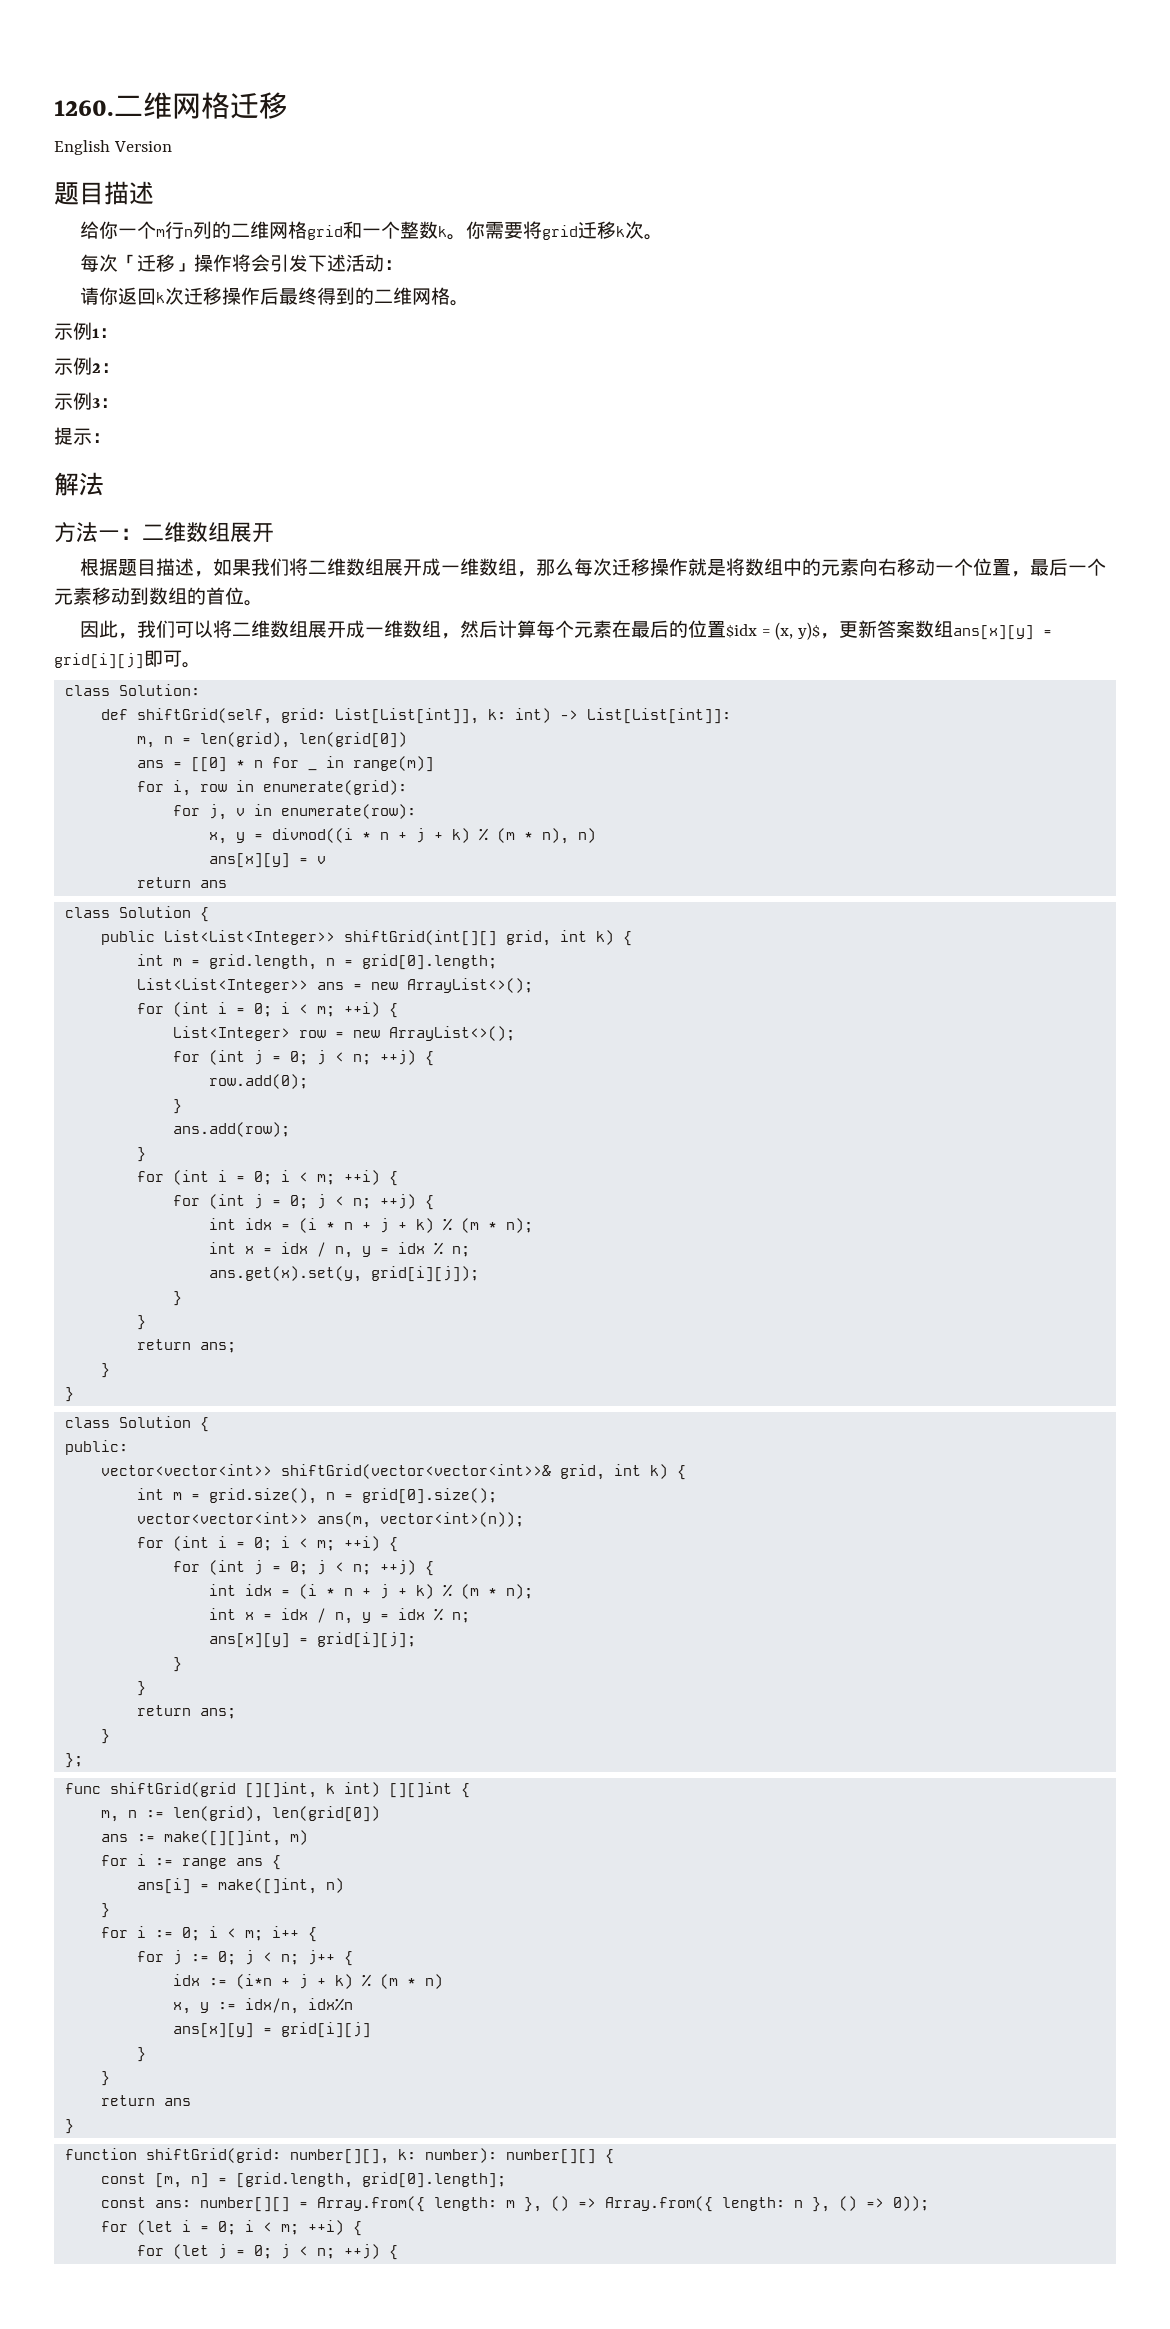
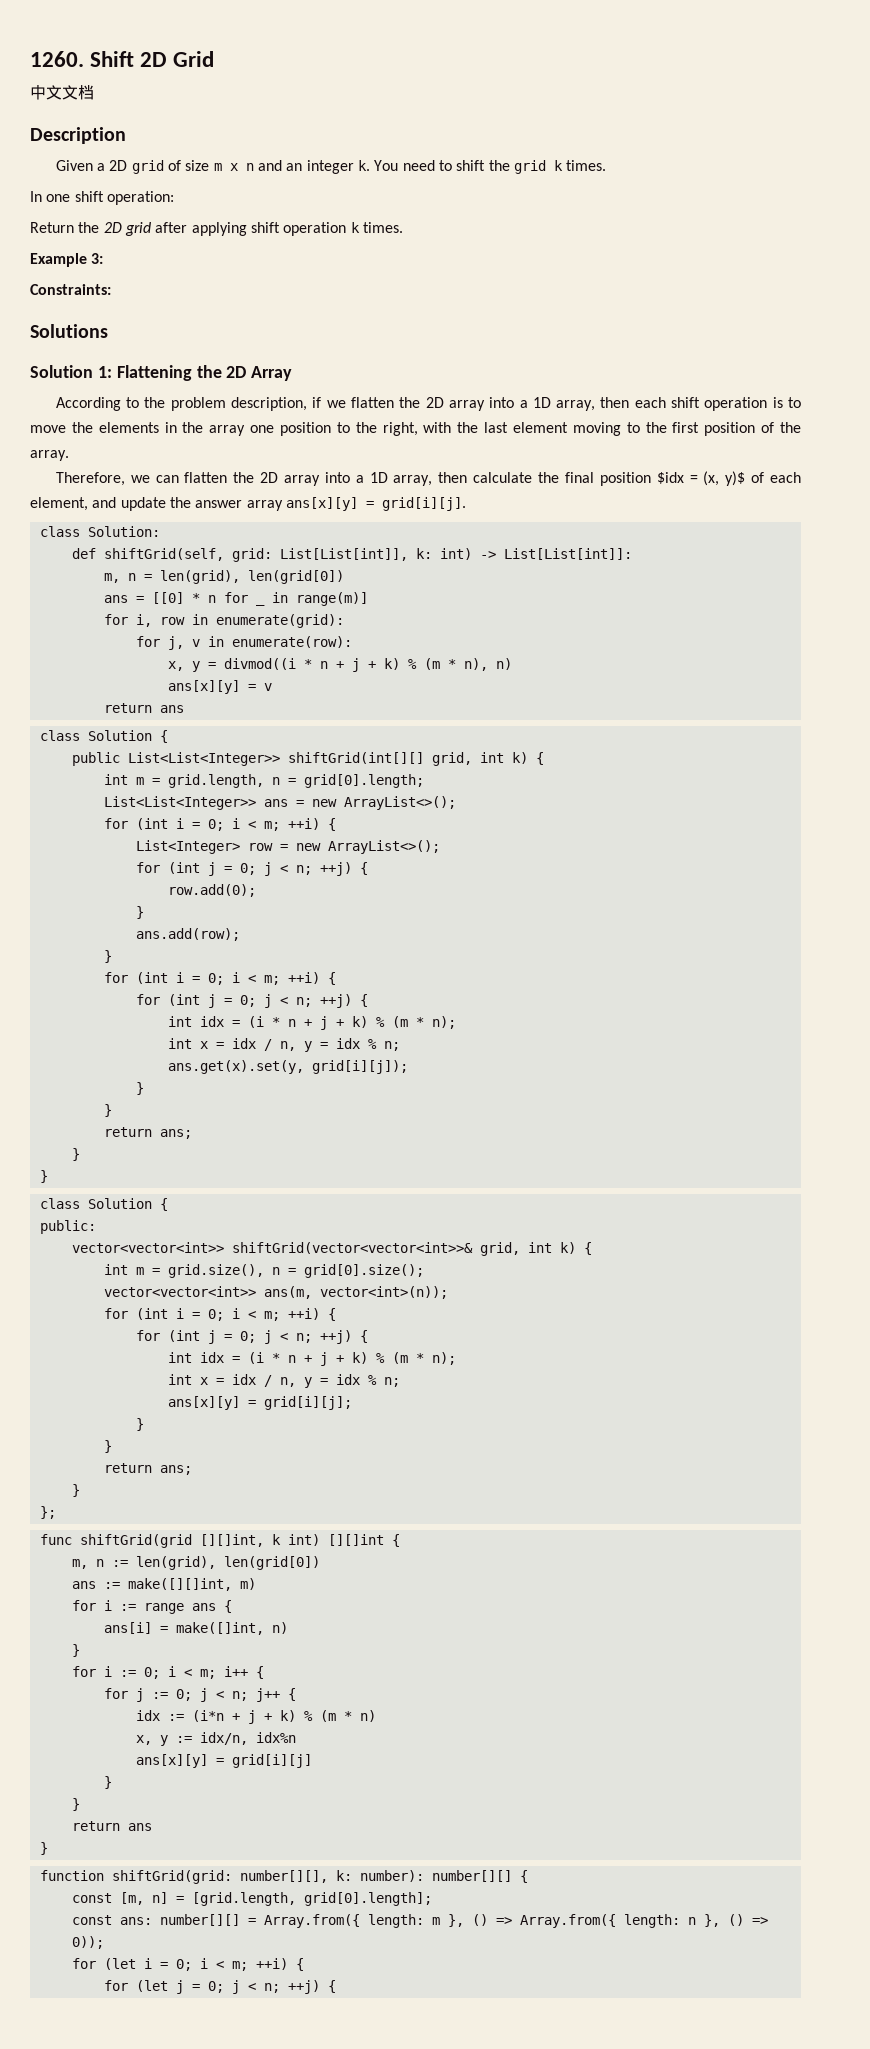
- 二维网格迁移
- English Version
- 题目描述
- 给你一个m行n列的二维网格grid和一个整数k。你需要将grid迁移k次。
- 每次「迁移」操作将会引发下述活动：
- 请你返回k次迁移操作后最终得到的二维网格。
- 示例1：
- 示例2：
- 示例3：
- 提示：
- 解法
- 方法一：二维数组展开
- 根据题目描述，如果我们将二维数组展开成一维数组，那么每次迁移操作就是将数组中的元素向右移动一个位置，最后一个元素移动到数组的首位。
- 因此，我们可以将二维数组展开成一维数组，然后计算每个元素在最后的位置$idx = (x, y)$，更新答案数组ans[x][y] = grid[i][j]即可。
+ Shift 2D Grid
+ 中文文档
+ Description
+ Given a 2D grid of size m x n and an integer k. You need to shift the grid k times.
+ In one shift operation:
+ Return the 2D grid after applying shift operation k times.
+ Example 3:
+ Constraints:
+ Solutions
+ Solution 1: Flattening the 2D Array
+ According to the problem description, if we flatten the 2D array into a 1D array, then each shift operation is to move the elements in the array one position to the right, with the last element moving to the first position of the array.
+ Therefore, we can flatten the 2D array into a 1D array, then calculate the final position $idx = (x, y)$ of each element, and update the answer array ans[x][y] = grid[i][j].

